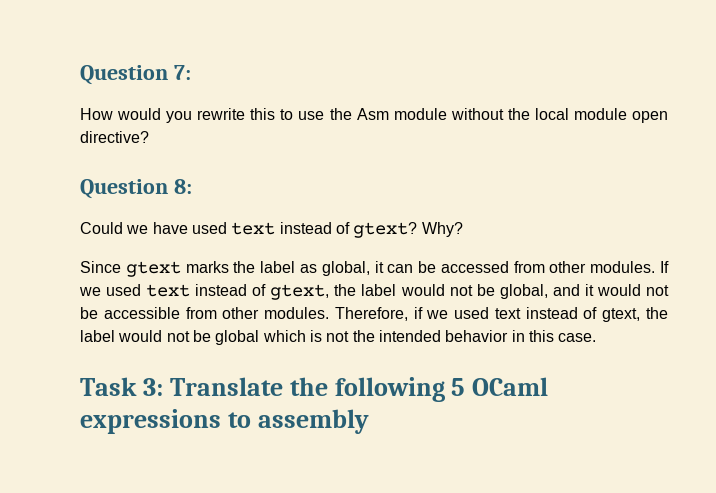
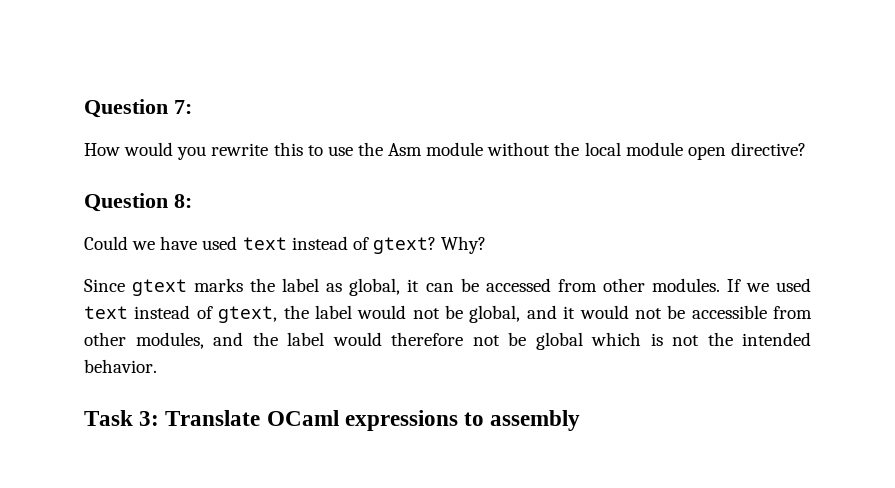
- If we used text instead of gtext, the label would not be global, and it would not be accessible from other modules. Therefore, if we used text instead of gtext, the label would not be global which is not the intended behavior in this case.
+ If we used text instead of gtext, the label would not be global, and it would not be accessible from other modules, and the label would therefore not be global which is not the intended behavior.
- Task 3: Translate the following 5 OCaml expressions to assembly
+ Task 3: Translate OCaml expressions to assembly

